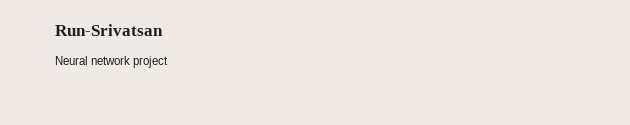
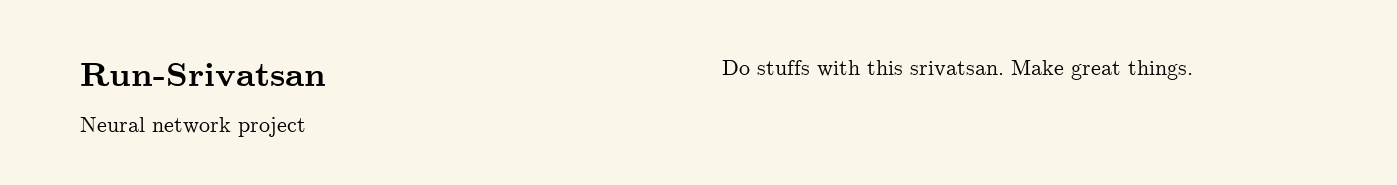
+ Do stuffs with this srivatsan. Make great things.

